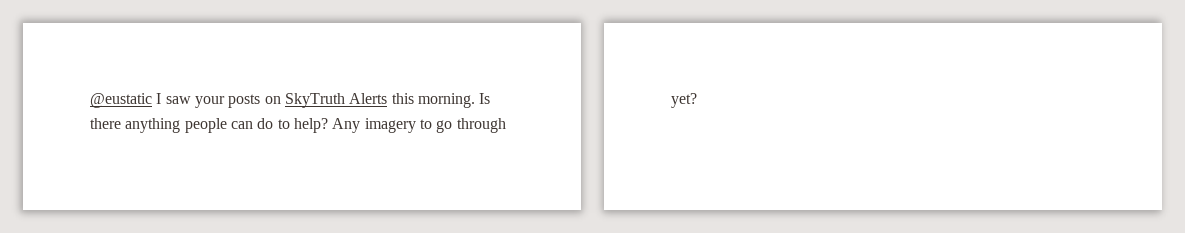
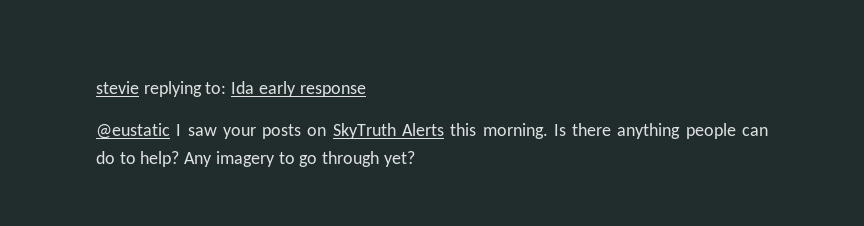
+ stevie replying to: Ida early response

